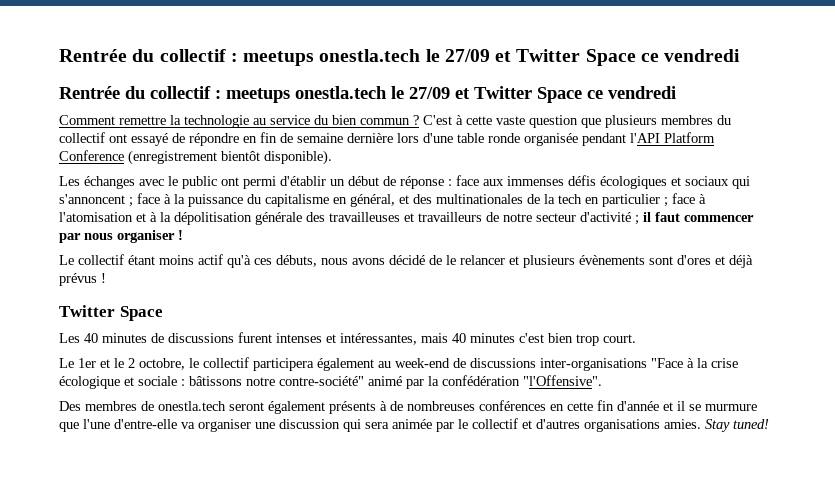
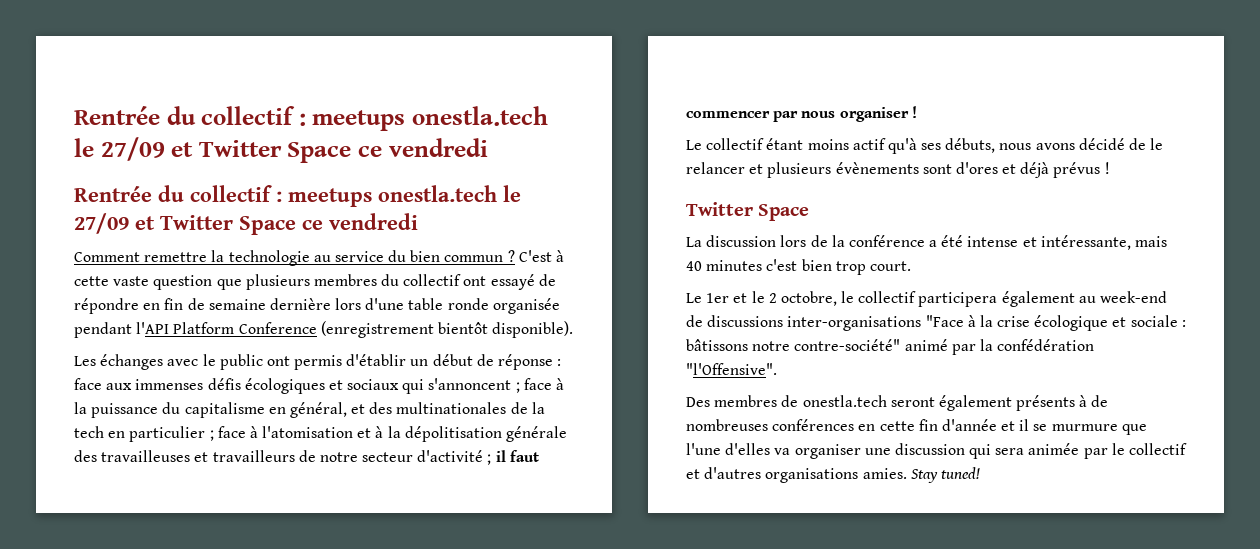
- Les échanges avec le public ont permi d'établir un début de réponse :
+ Les échanges avec le public ont permis d'établir un début de réponse :
- Le collectif étant moins actif qu'à ces débuts, nous avons décidé de le relancer et plusieurs évènements sont d'ores et déjà prévus !
+ Le collectif étant moins actif qu'à ses débuts, nous avons décidé de le relancer et plusieurs évènements sont d'ores et déjà prévus !
- Les 40 minutes de discussions furent intenses et intéressantes, mais 40 minutes c'est bien trop court.
+ La discussion lors de la conférence a été intense et intéressante, mais 40 minutes c'est bien trop court.
- Des membres de onestla.tech seront également présents à de nombreuses conférences en cette fin d'année et il se murmure que l'une d'entre-elle va organiser une discussion qui sera animée par le collectif et d'autres organisations amies.
+ Des membres de onestla.tech seront également présents à de nombreuses conférences en cette fin d'année et il se murmure que l'une d'elles va organiser une discussion qui sera animée par le collectif et d'autres organisations amies.

